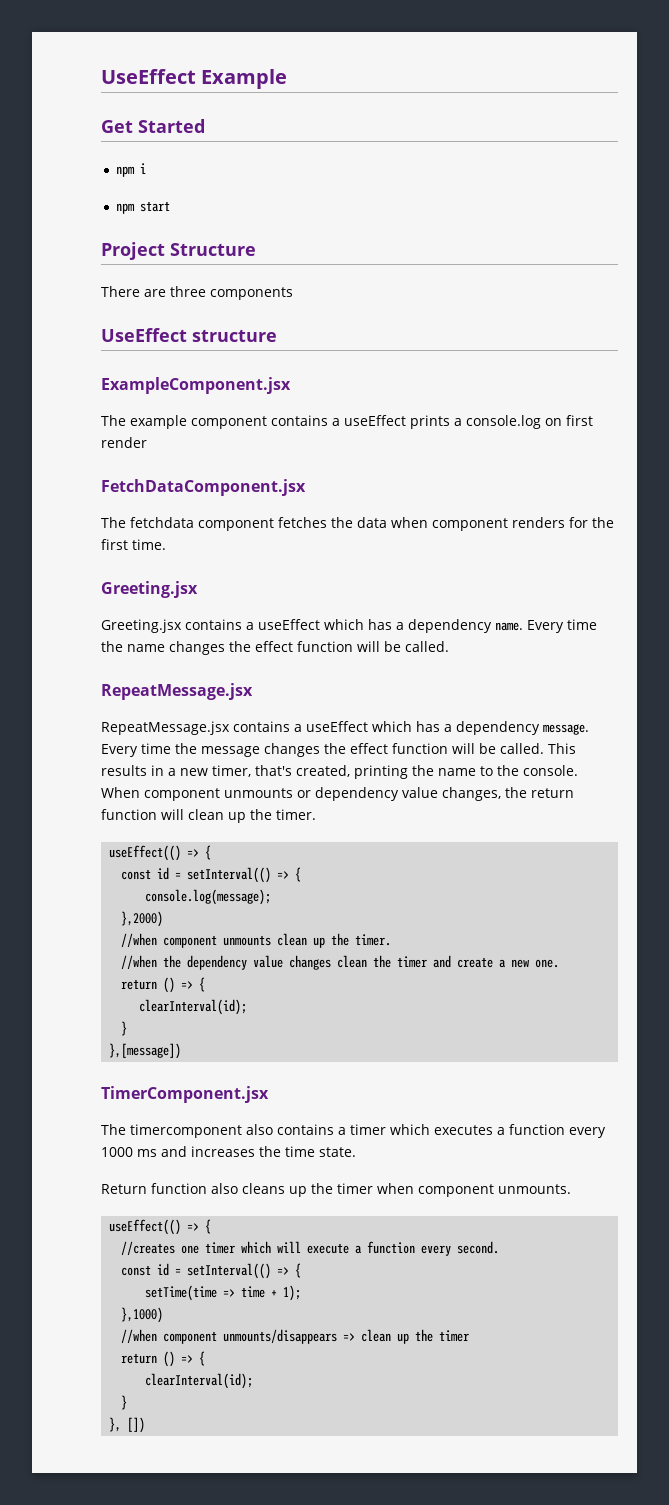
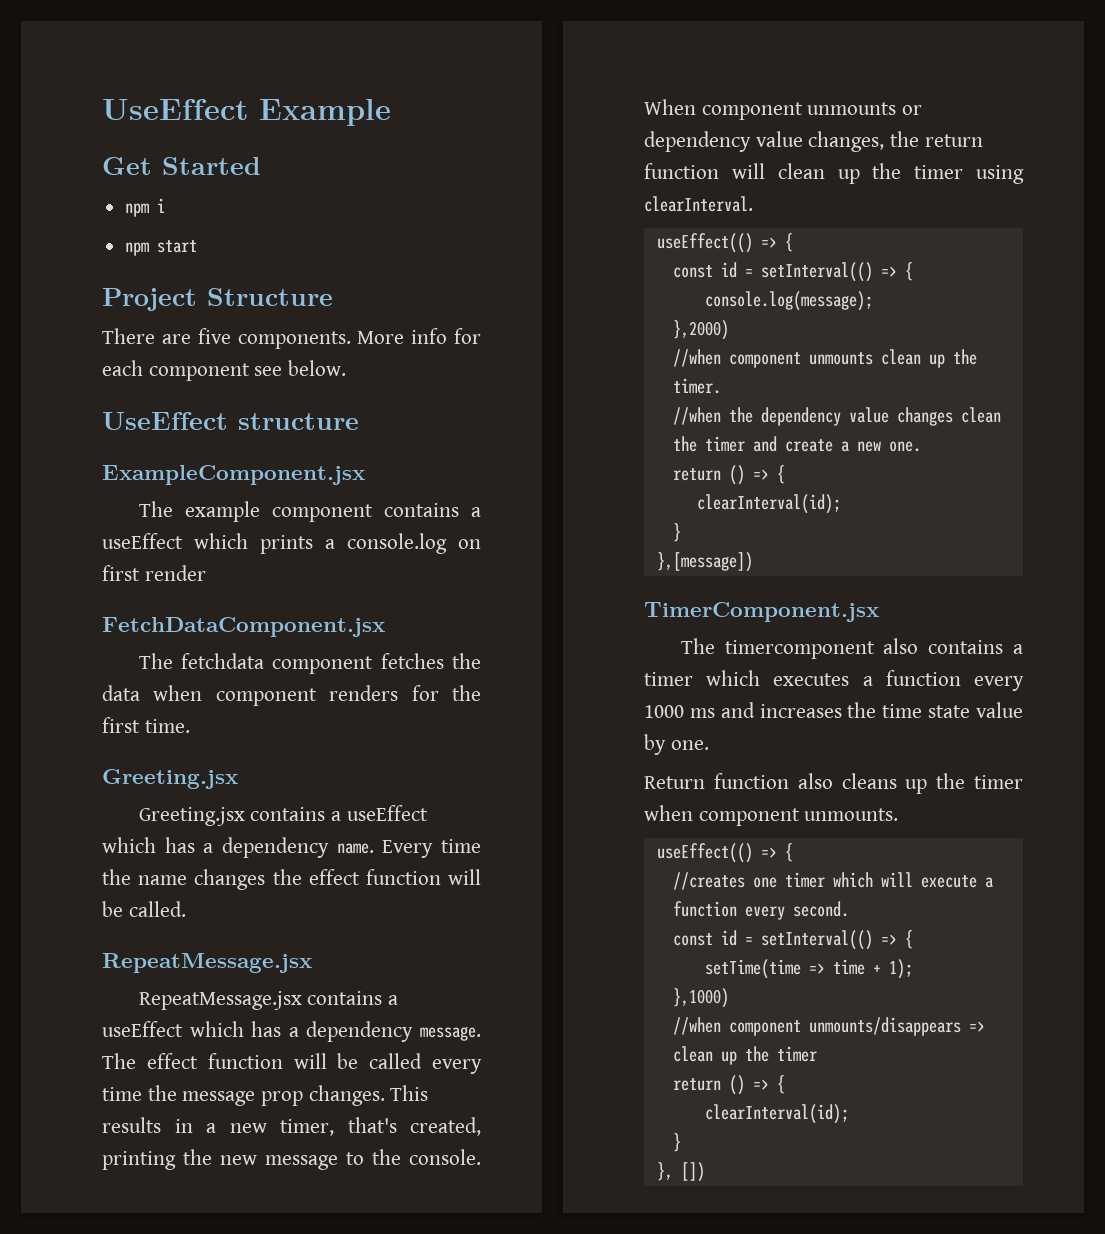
- There are three components
+ There are five components. More info for each component see below.
- The example component contains a useEffect prints a console.log on first render
+ The example component contains a useEffect which prints a console.log on first render
- Every time the message changes the effect function will be called.
+ The effect function will be called every time the message prop changes.
- This results in a new timer, that's created, printing the name to the console.
+ This results in a new timer, that's created, printing the new message to the console.
- When component unmounts or dependency value changes, the return function will clean up the timer.
+ When component unmounts or dependency value changes, the return function will clean up the timer using clearInterval.
- The timercomponent also contains a timer which executes a function every 1000 ms and increases the time state.
+ The timercomponent also contains a timer which executes a function every 1000 ms and increases the time state value by one.

